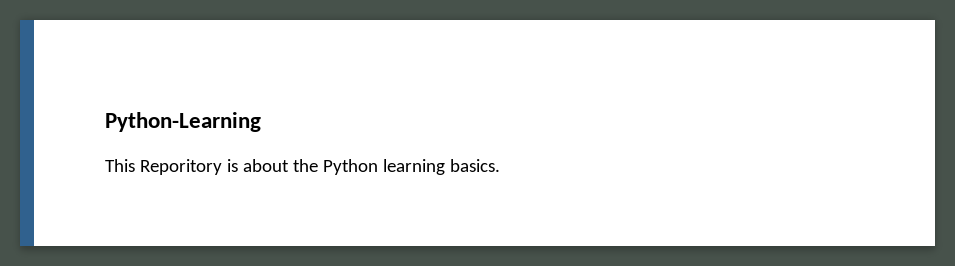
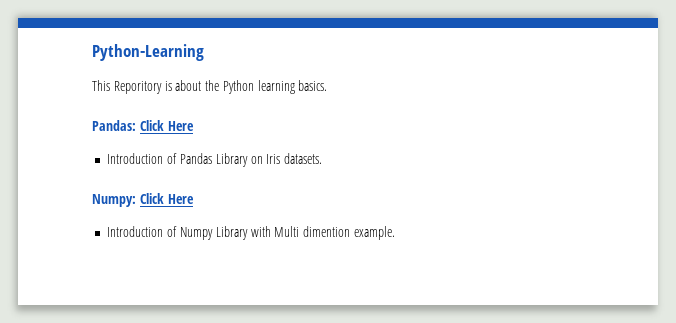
+ Pandas: Click Here
+ Introduction of Pandas Library on Iris datasets.
+ Numpy: Click Here
+ Introduction of Numpy Library with Multi dimention example.

